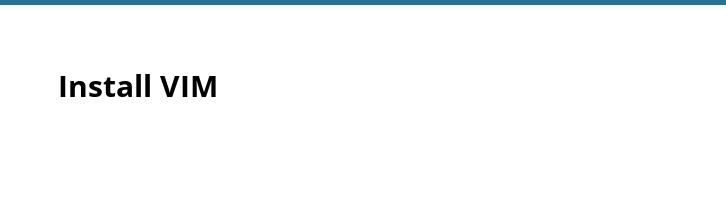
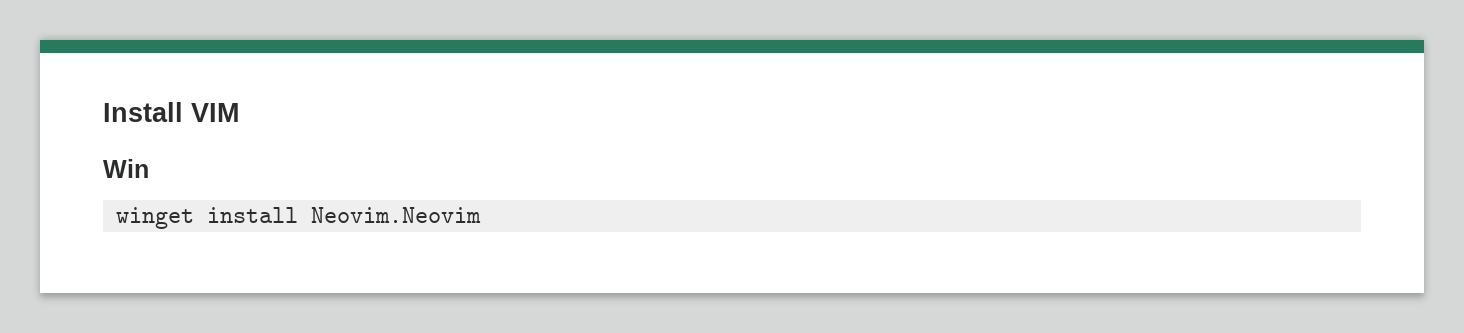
+ Win
+ winget install Neovim.Neovim

